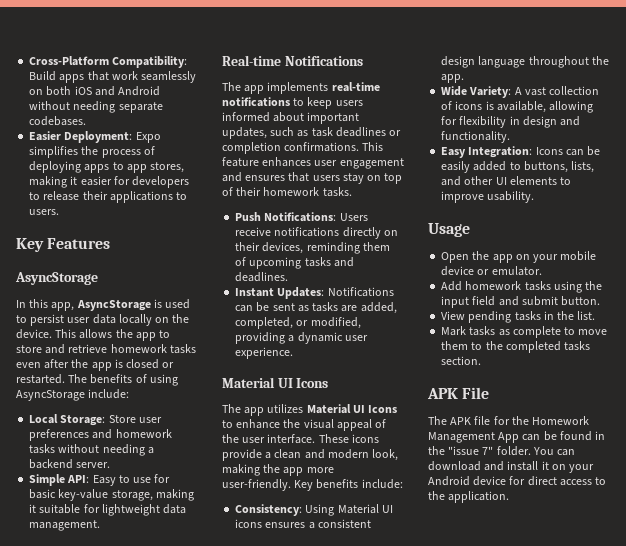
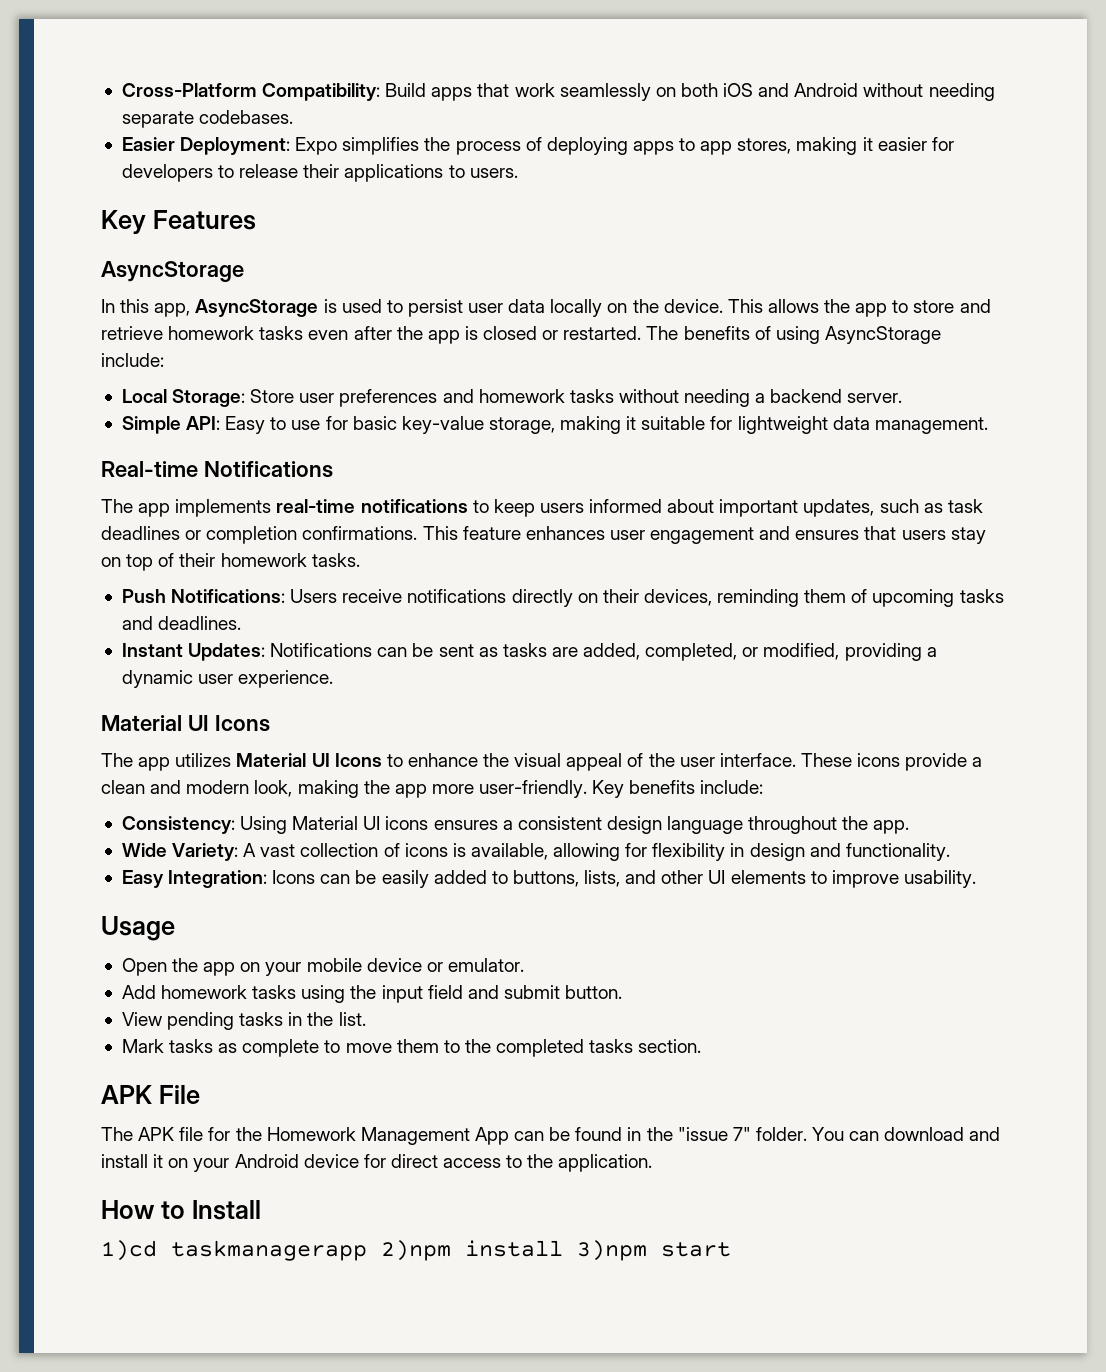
+ How to Install
+ 1)cd taskmanagerapp 2)npm install 3)npm start

